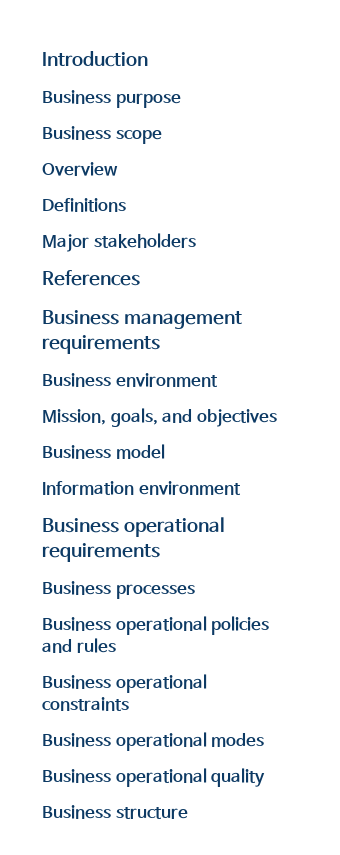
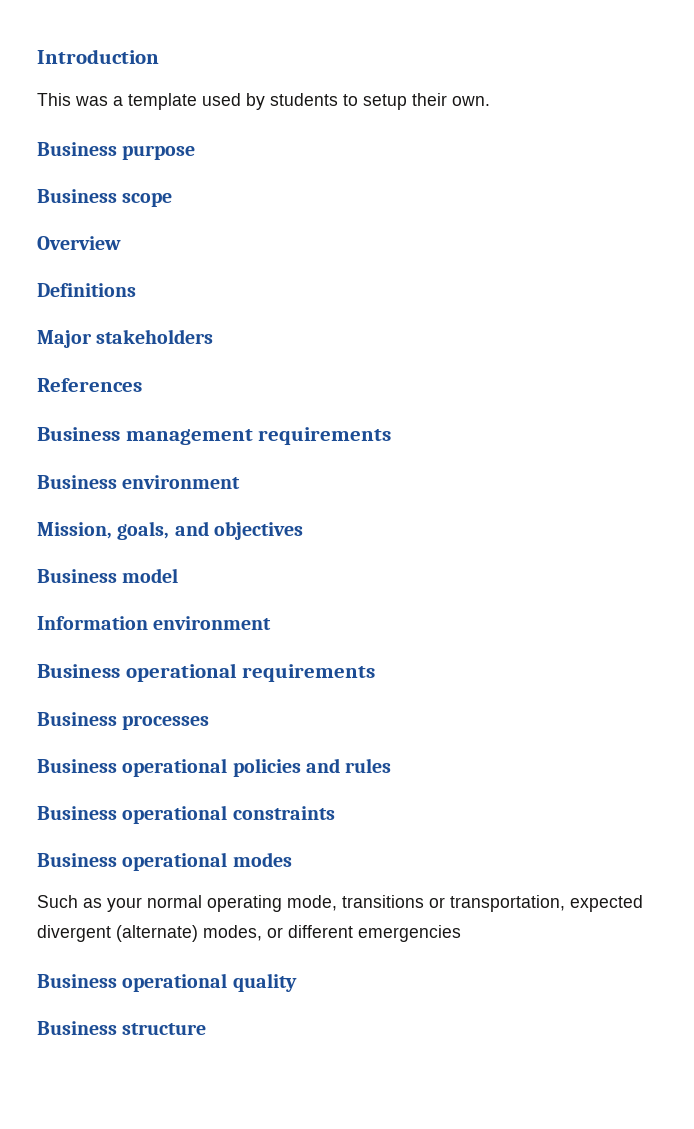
+ This was a template used by students to setup their own.
+ Such as your normal operating mode, transitions or transportation, expected divergent (alternate) modes, or different emergencies

